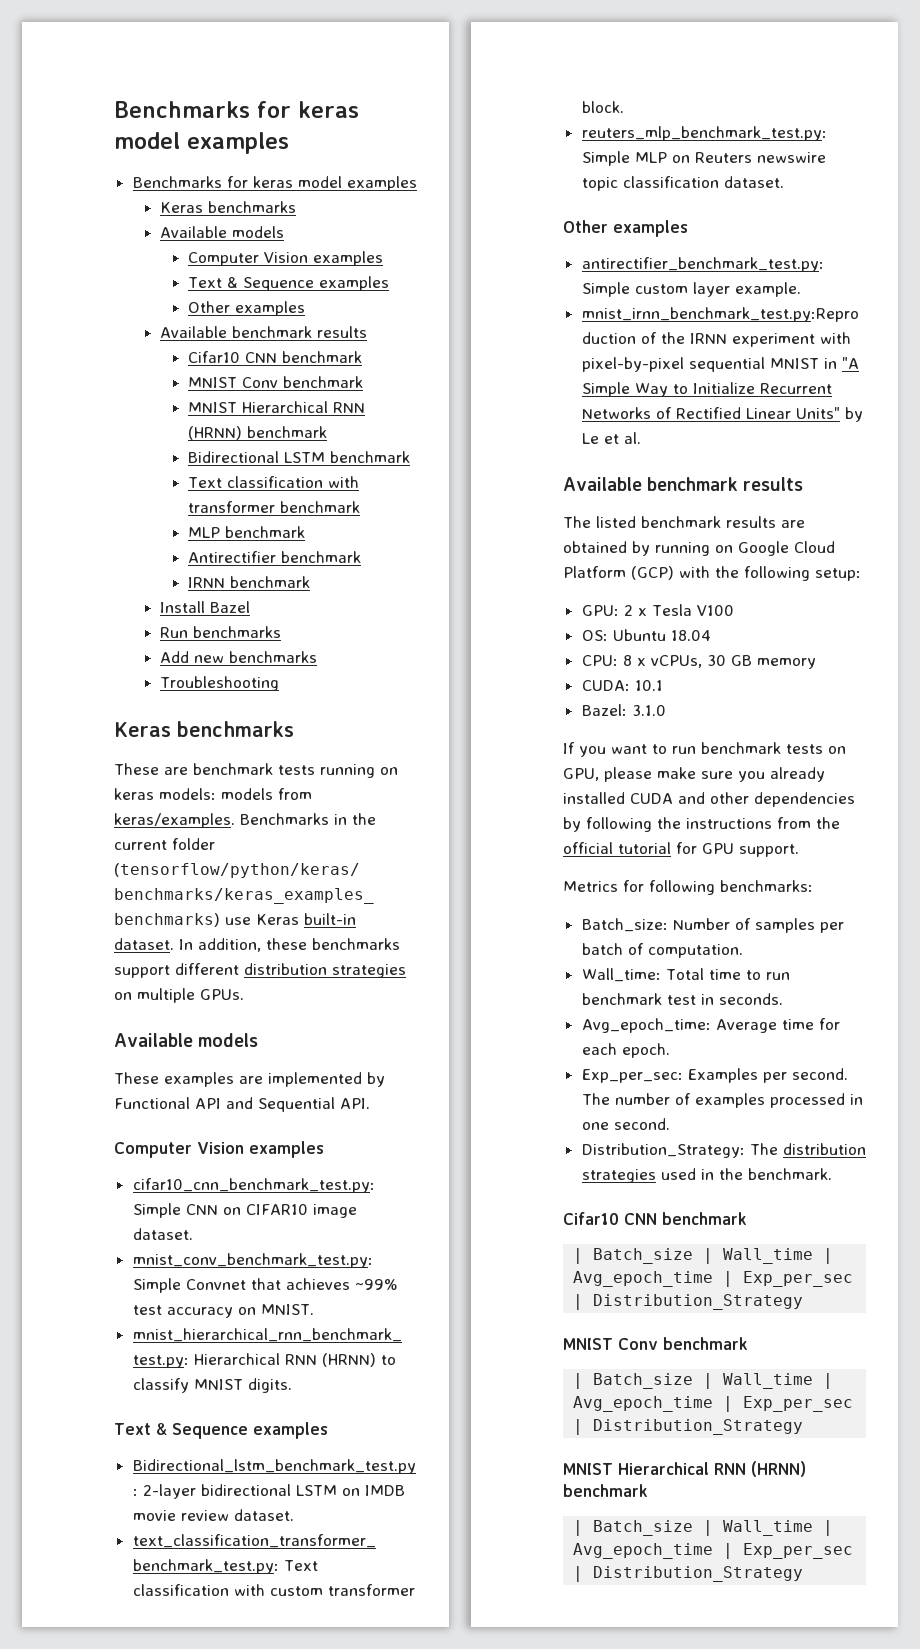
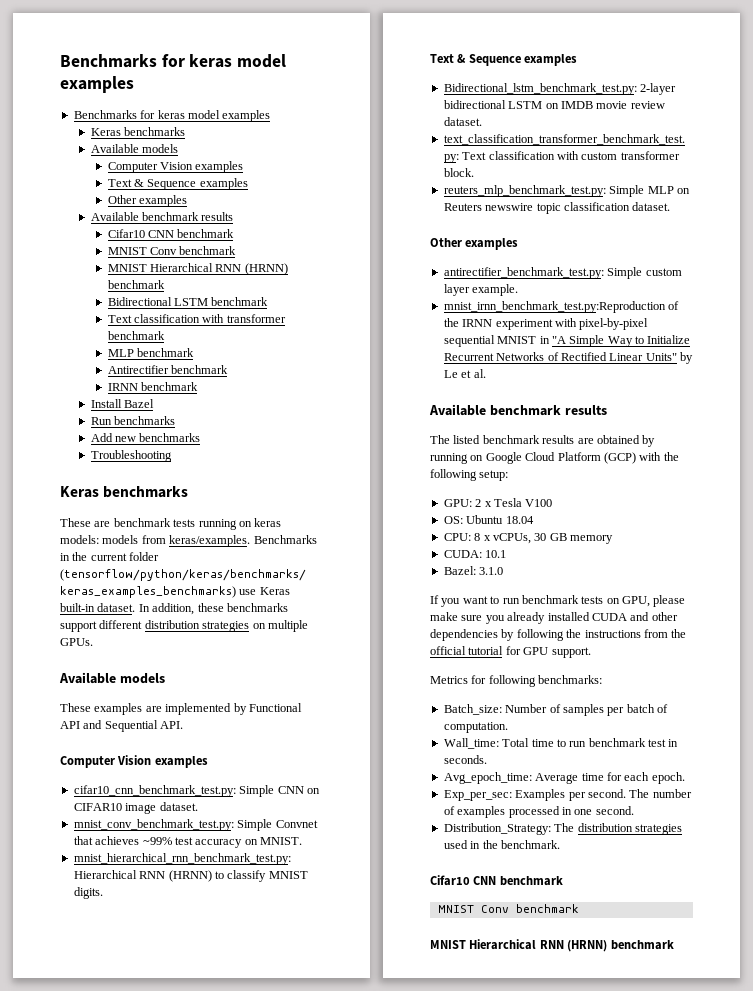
  Distribution_Strategy: The distribution strategies used in the benchmark.
  Cifar10 CNN benchmark
- | Batch_size | Wall_time | Avg_epoch_time | Exp_per_sec | Distribution_Strategy
  MNIST Conv benchmark
- | Batch_size | Wall_time | Avg_epoch_time | Exp_per_sec | Distribution_Strategy
  MNIST Hierarchical RNN (HRNN) benchmark
- | Batch_size | Wall_time | Avg_epoch_time | Exp_per_sec | Distribution_Strategy

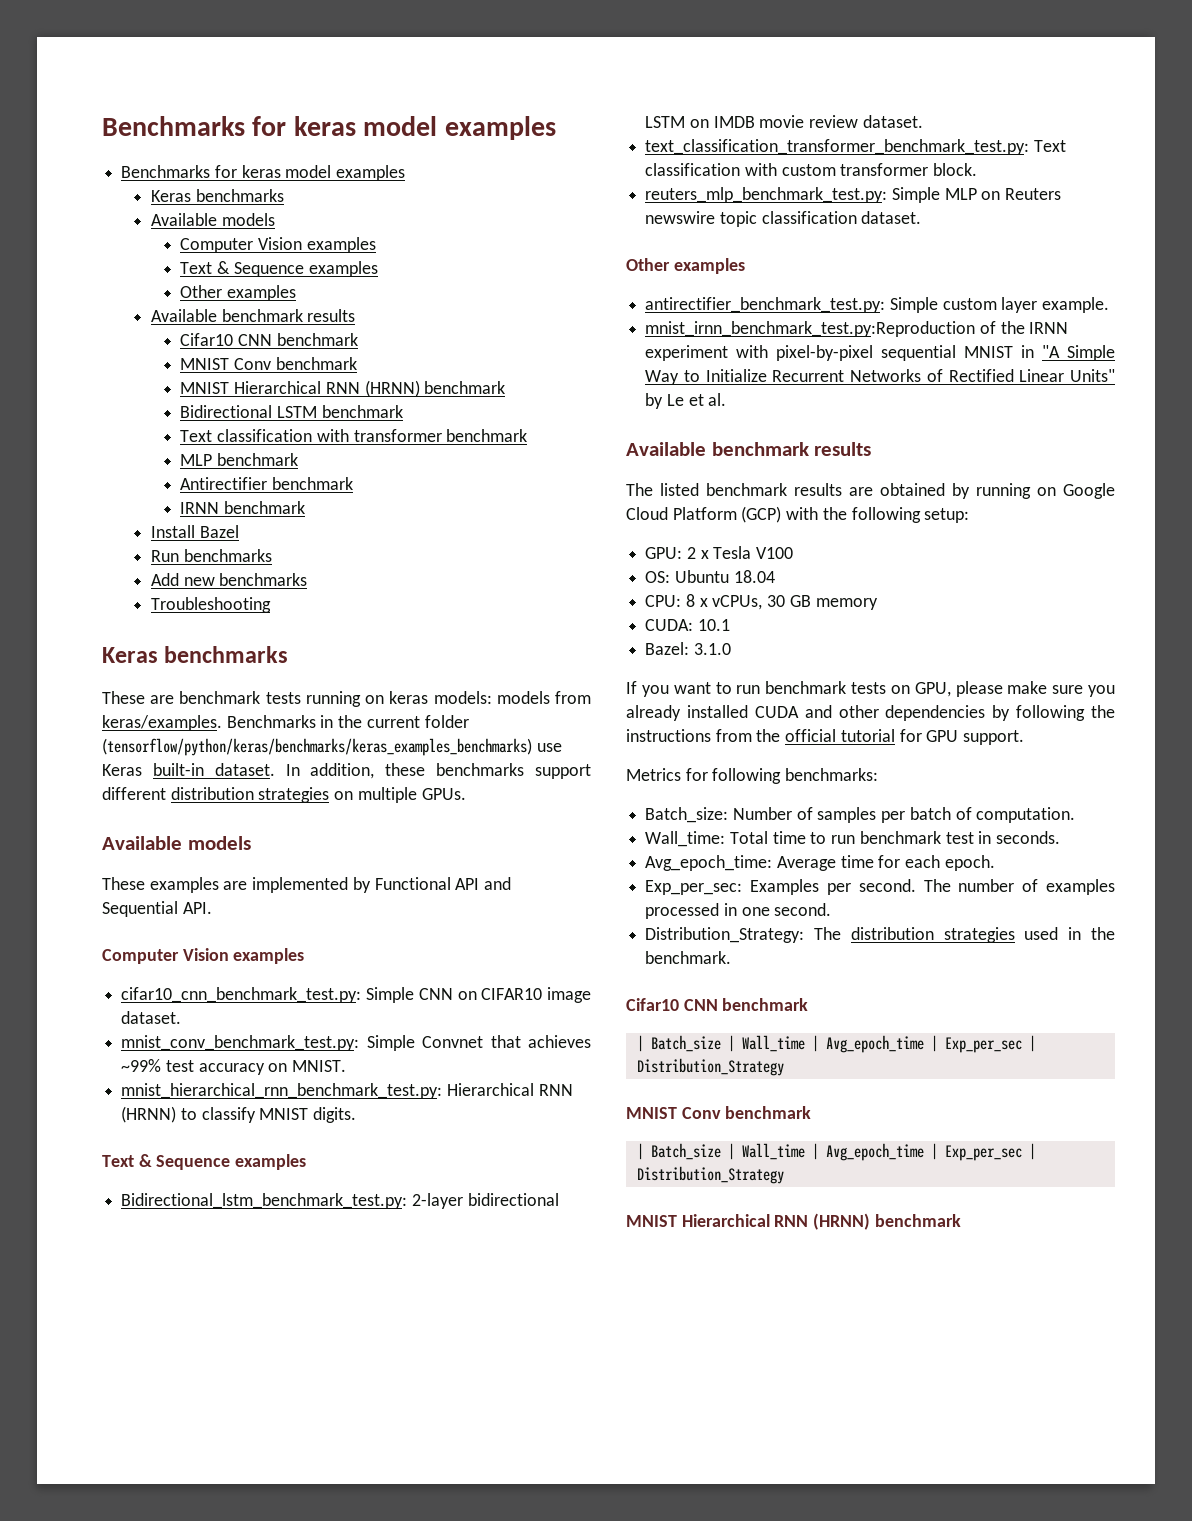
  Distribution_Strategy: The distribution strategies used in the benchmark.
  Cifar10 CNN benchmark
+ | Batch_size | Wall_time | Avg_epoch_time | Exp_per_sec | Distribution_Strategy
  MNIST Conv benchmark
+ | Batch_size | Wall_time | Avg_epoch_time | Exp_per_sec | Distribution_Strategy

